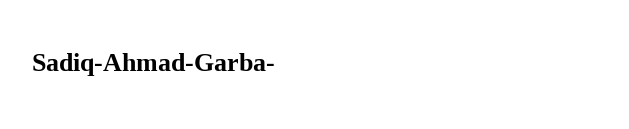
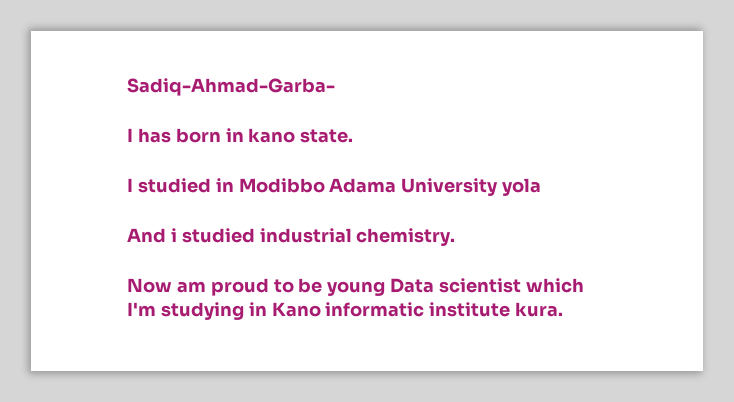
+ I has born in kano state.
+ I studied in Modibbo Adama University yola
+ And i studied industrial chemistry.
+ Now am proud to be young Data scientist which I'm studying in Kano informatic institute kura.

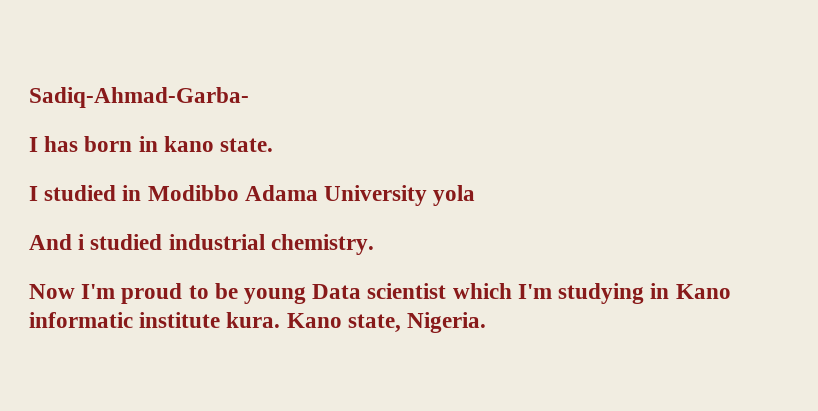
- Now am proud to be young Data scientist which I'm studying in Kano informatic institute kura.
+ Now I'm proud to be young Data scientist which I'm studying in Kano informatic institute kura.
+ Kano state, Nigeria.

